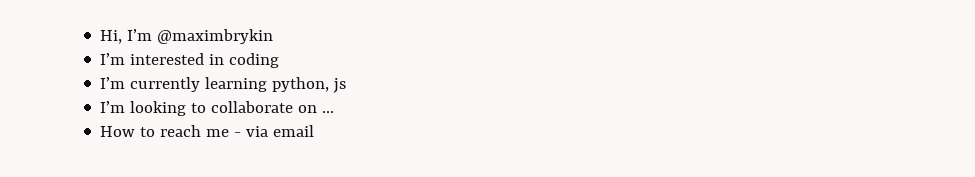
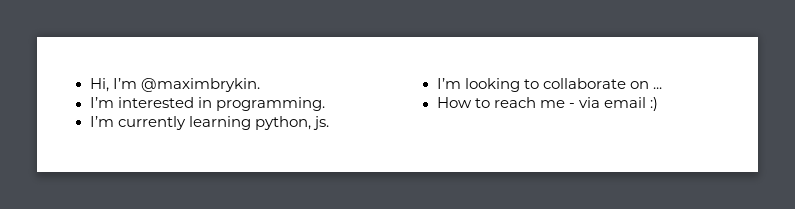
- Hi, I’m @maximbrykin
+ Hi, I’m @maximbrykin.
- I’m interested in coding
+ I’m interested in programming.
- I’m currently learning python, js
+ I’m currently learning python, js.
- How to reach me - via email
+ How to reach me - via email :)

